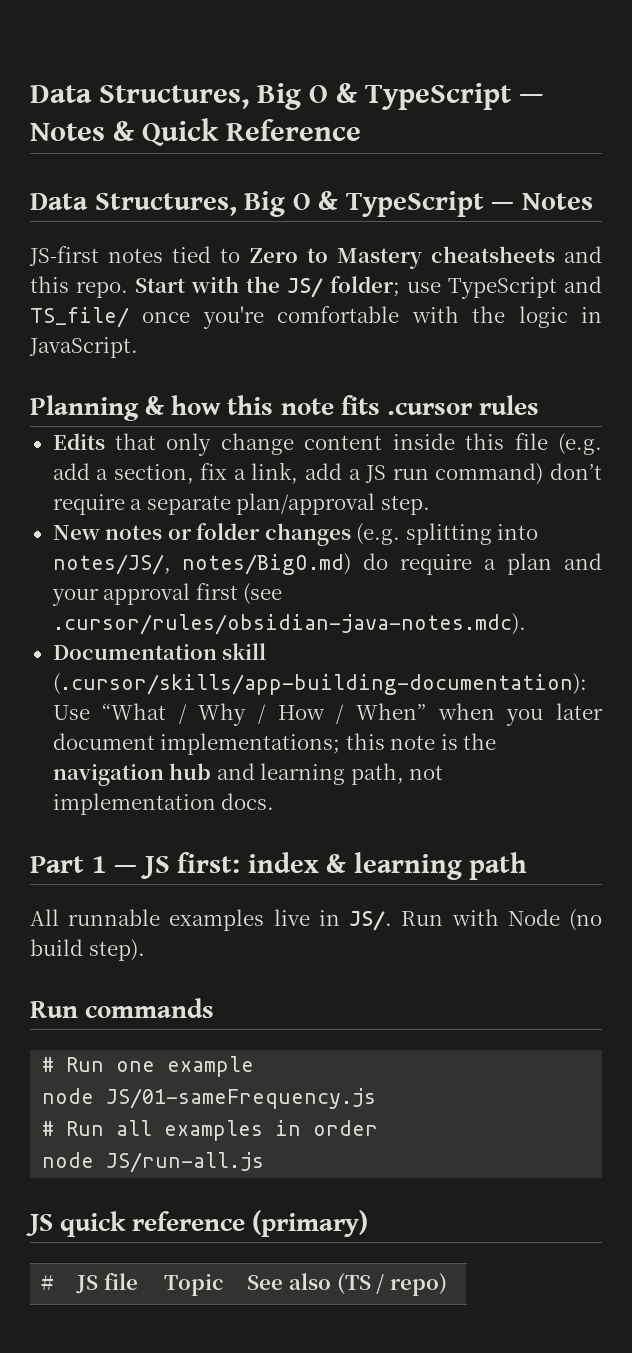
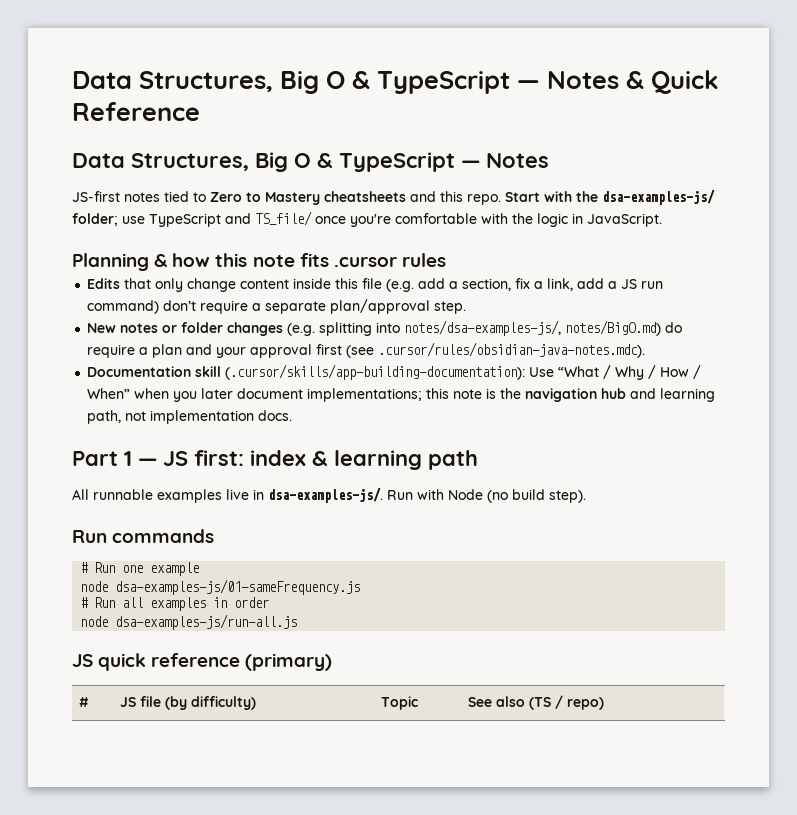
- Start with the JS/ folder; use TypeScript and TS_file/ once you're comfortable with the logic in JavaScript.
+ Start with the dsa-examples-js/ folder; use TypeScript and TS_file/ once you're comfortable with the logic in JavaScript.
- New notes or folder changes (e.g. splitting into notes/JS/, notes/BigO.md) do require a plan and your approval first (see .cursor/rules/obsidian-java-notes.mdc).
+ New notes or folder changes (e.g. splitting into notes/dsa-examples-js/, notes/BigO.md) do require a plan and your approval first (see .cursor/rules/obsidian-java-notes.mdc).
- All runnable examples live in JS/. Run with Node (no build step).
+ All runnable examples live in dsa-examples-js/. Run with Node (no build step).
- node JS/01-sameFrequency.js
+ node dsa-examples-js/01-sameFrequency.js
- node JS/run-all.js
+ node dsa-examples-js/run-all.js
- # | JS file | Topic | See also (TS / repo)
+ # | JS file (by difficulty) | Topic | See also (TS / repo)

